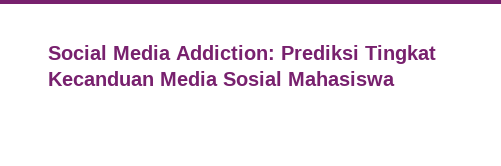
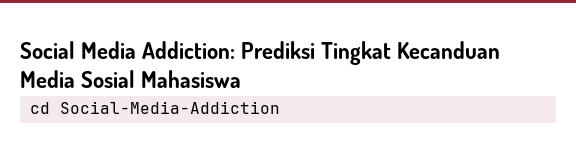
+ cd Social-Media-Addiction

